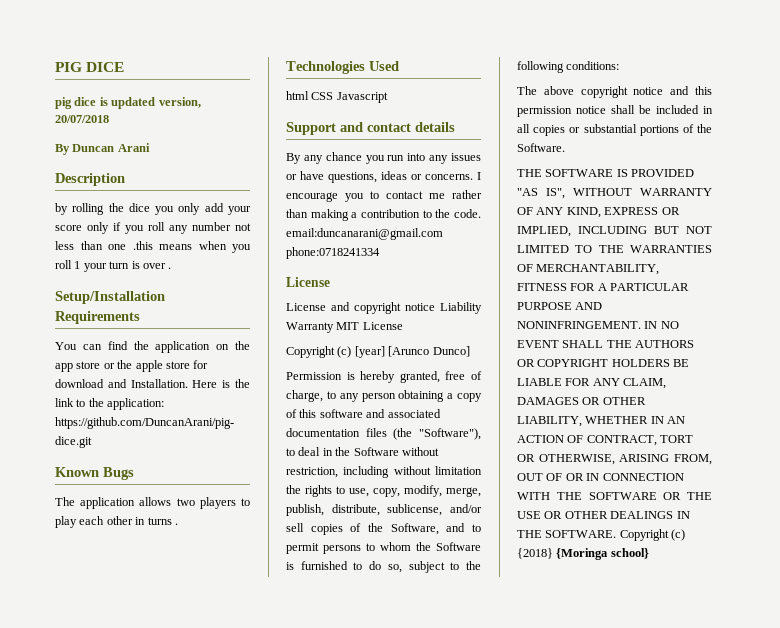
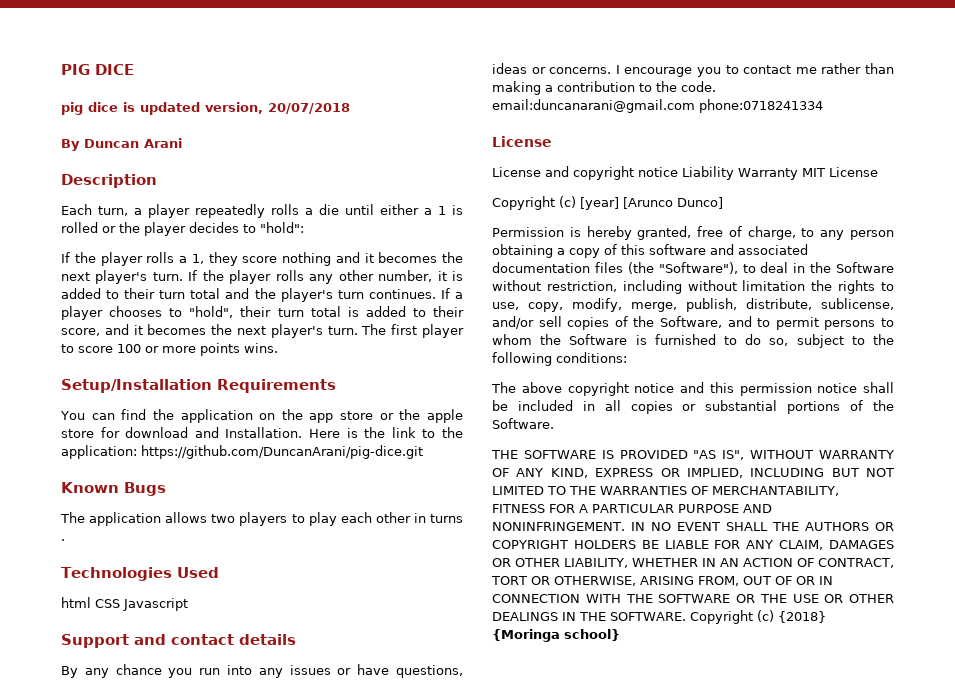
- by rolling the dice you only add your score only if you roll any number not less than one .this means when you roll 1 your turn is over .
+ Each turn, a player repeatedly rolls a die until either a 1 is rolled or the player decides to "hold":
+ If the player rolls a 1, they score nothing and it becomes the next player's turn. If the player rolls any other number, it is added to their turn total and the player's turn continues. If a player chooses to "hold", their turn total is added to their score, and it becomes the next player's turn. The first player to score 100 or more points wins.

